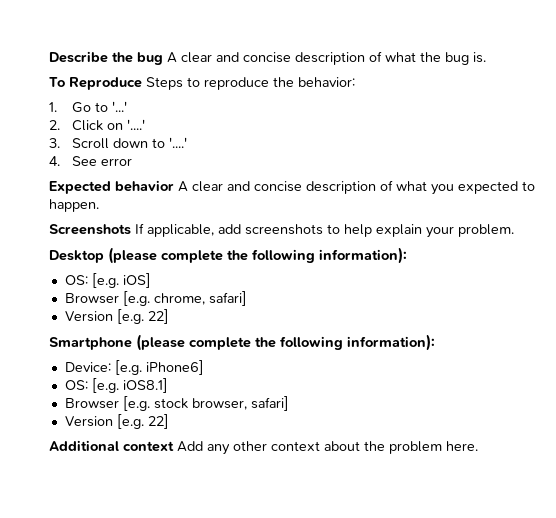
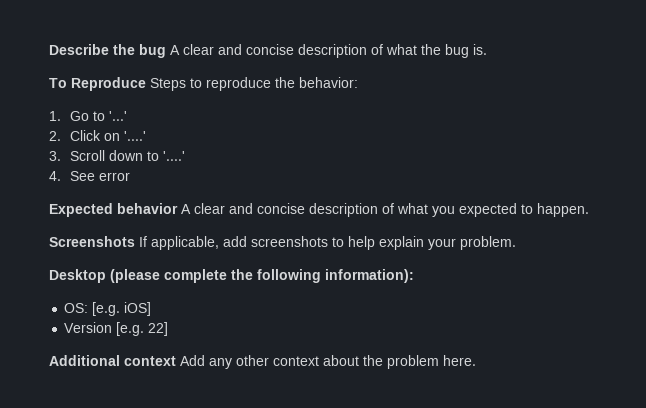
- Browser [e.g. chrome, safari]
- Version [e.g. 22]
- Smartphone (please complete the following information):
- Device: [e.g. iPhone6]
- OS: [e.g. iOS8.1]
- Browser [e.g. stock browser, safari]

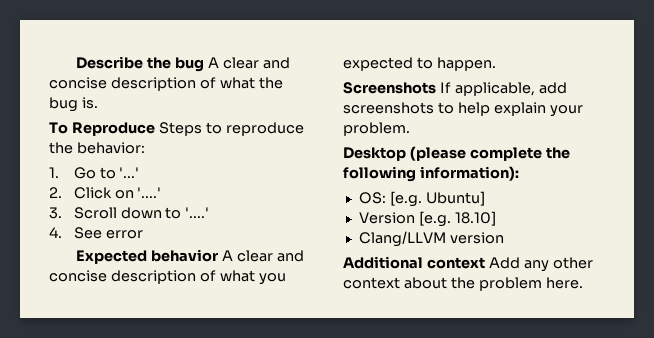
- OS: [e.g. iOS]
+ OS: [e.g. Ubuntu]
- Version [e.g. 22]
+ Version [e.g. 18.10]
+ Clang/LLVM version

